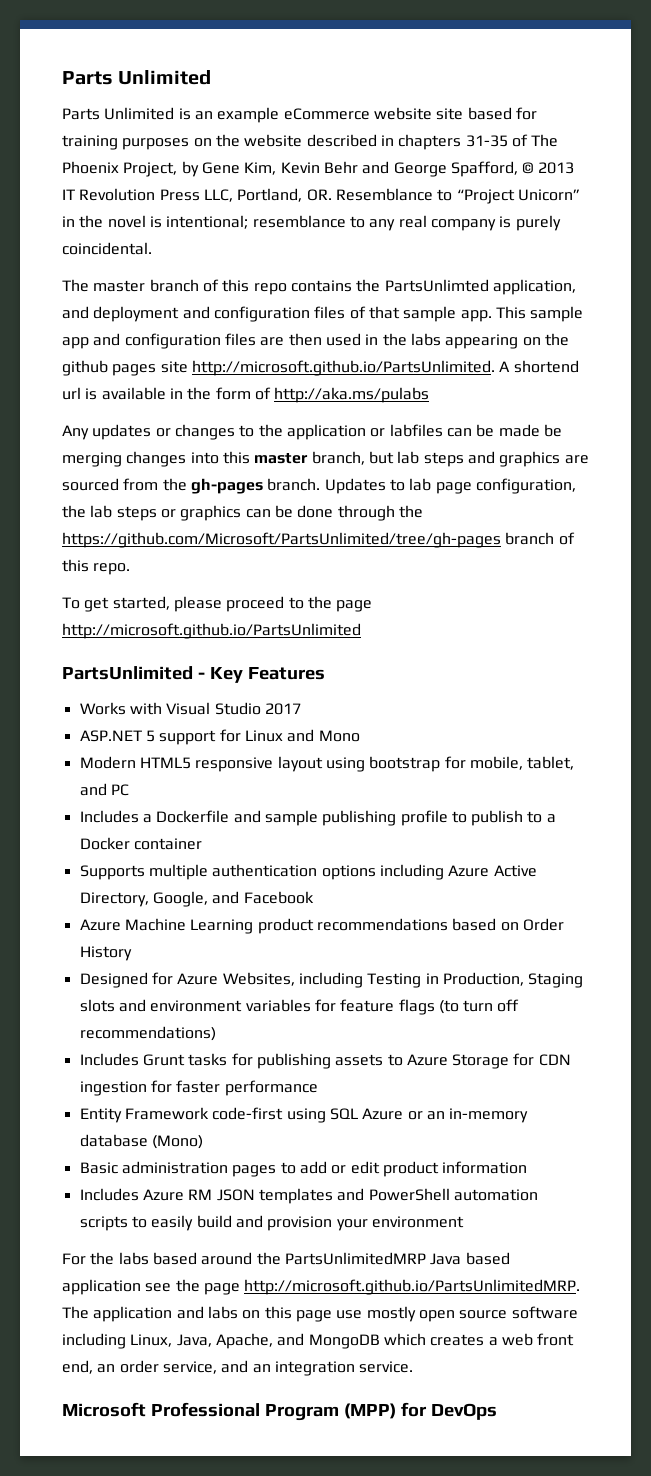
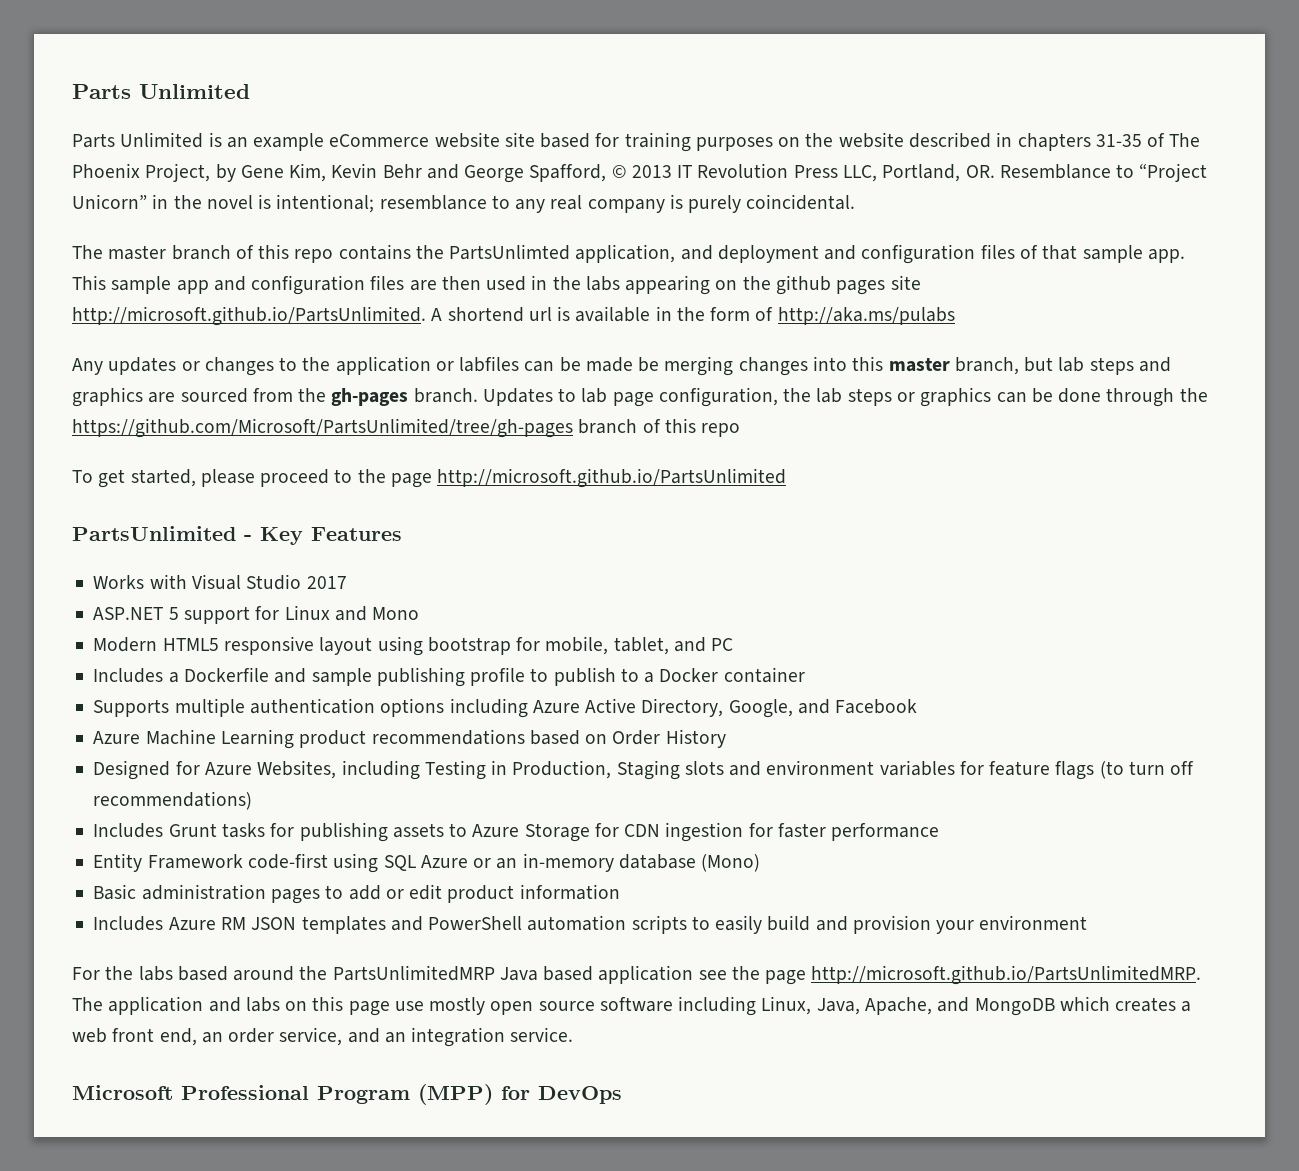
- Updates to lab page configuration, the lab steps or graphics can be done through the https://github.com/Microsoft/PartsUnlimited/tree/gh-pages branch of this repo.
+ Updates to lab page configuration, the lab steps or graphics can be done through the https://github.com/Microsoft/PartsUnlimited/tree/gh-pages branch of this repo

